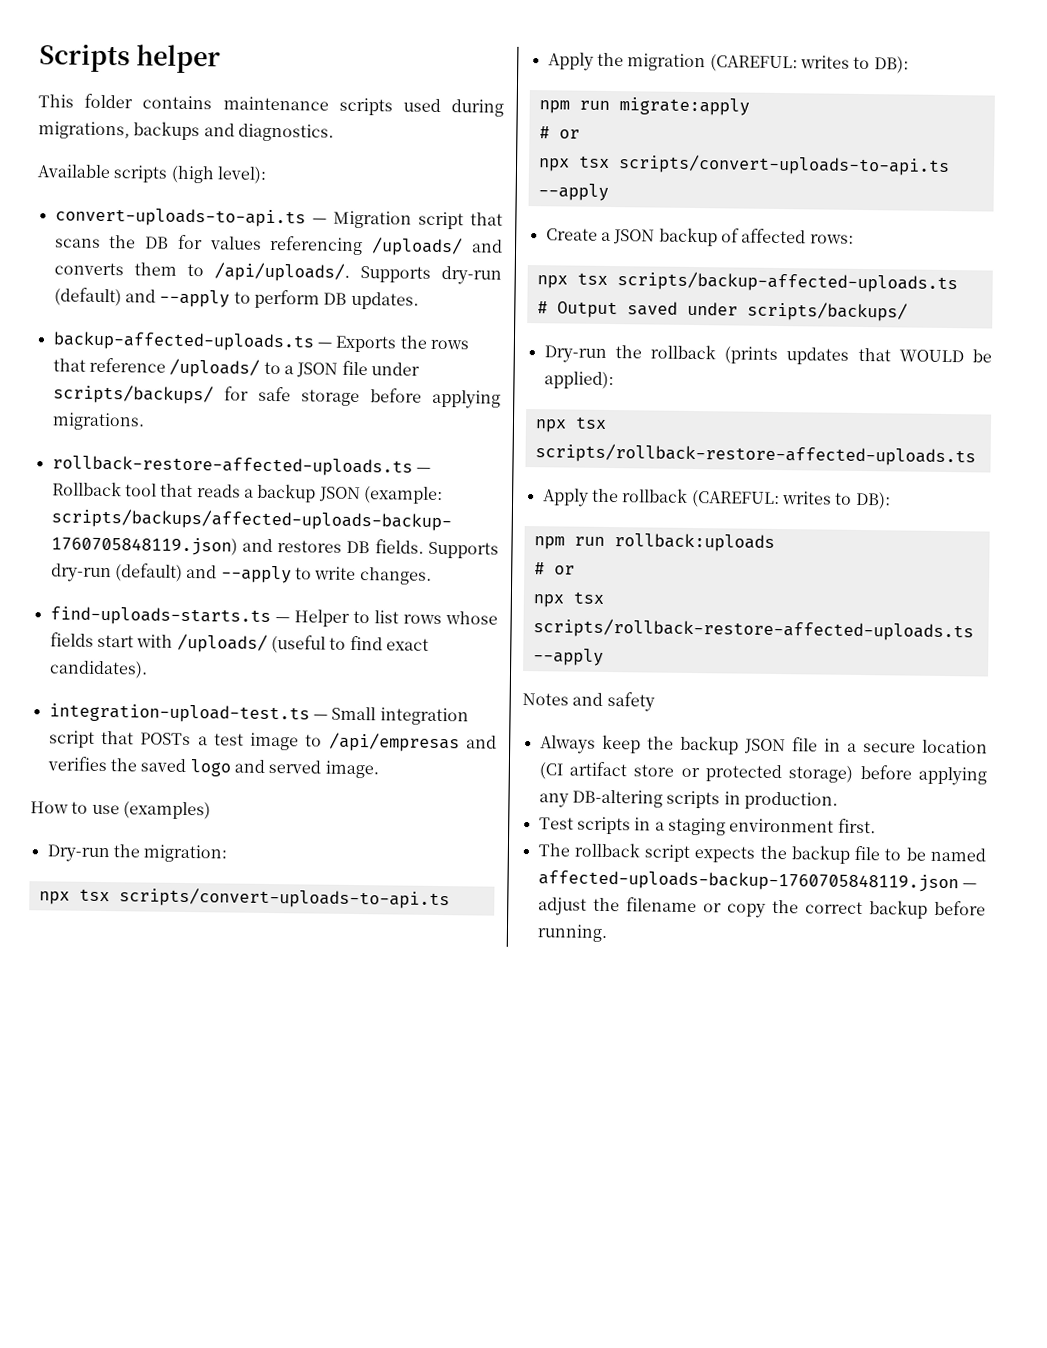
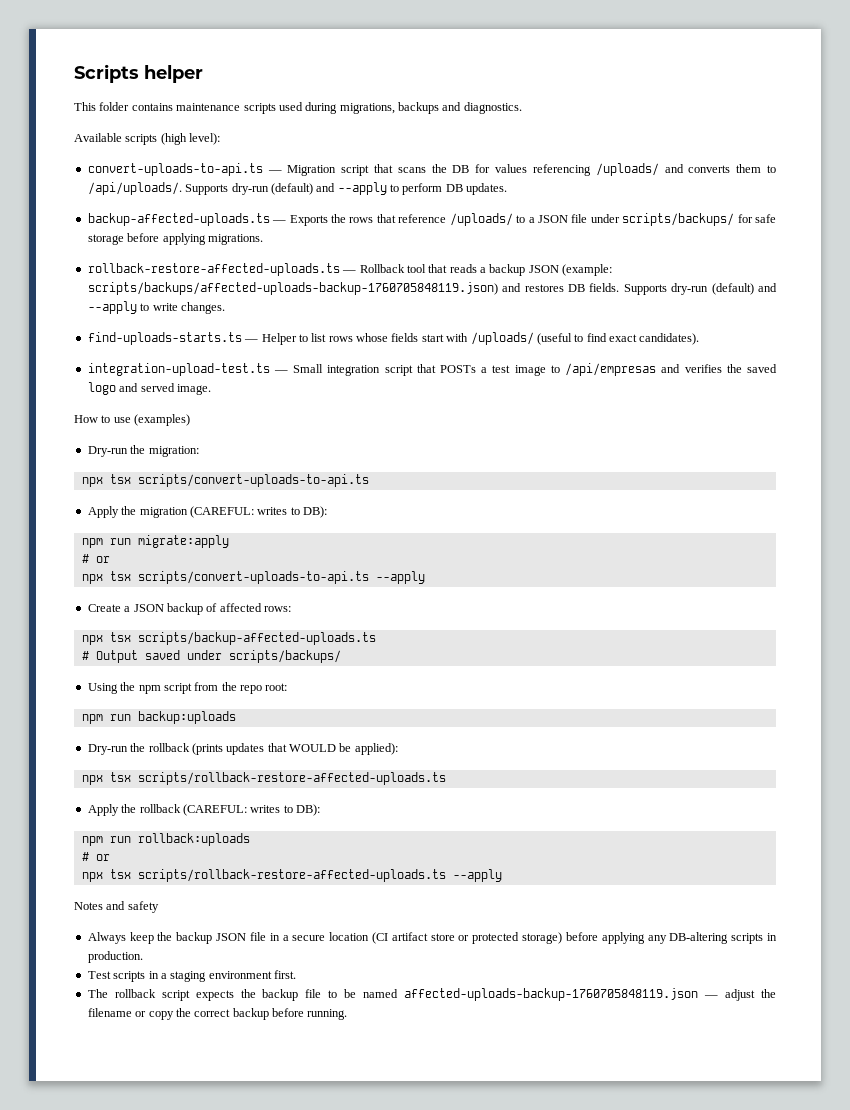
+ Using the npm script from the repo root:
+ npm run backup:uploads

